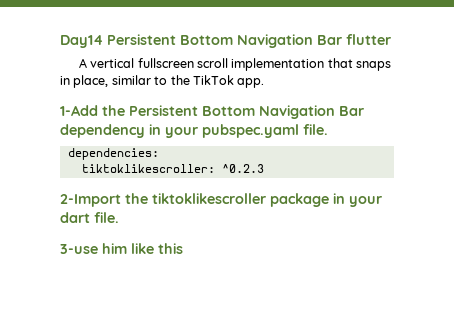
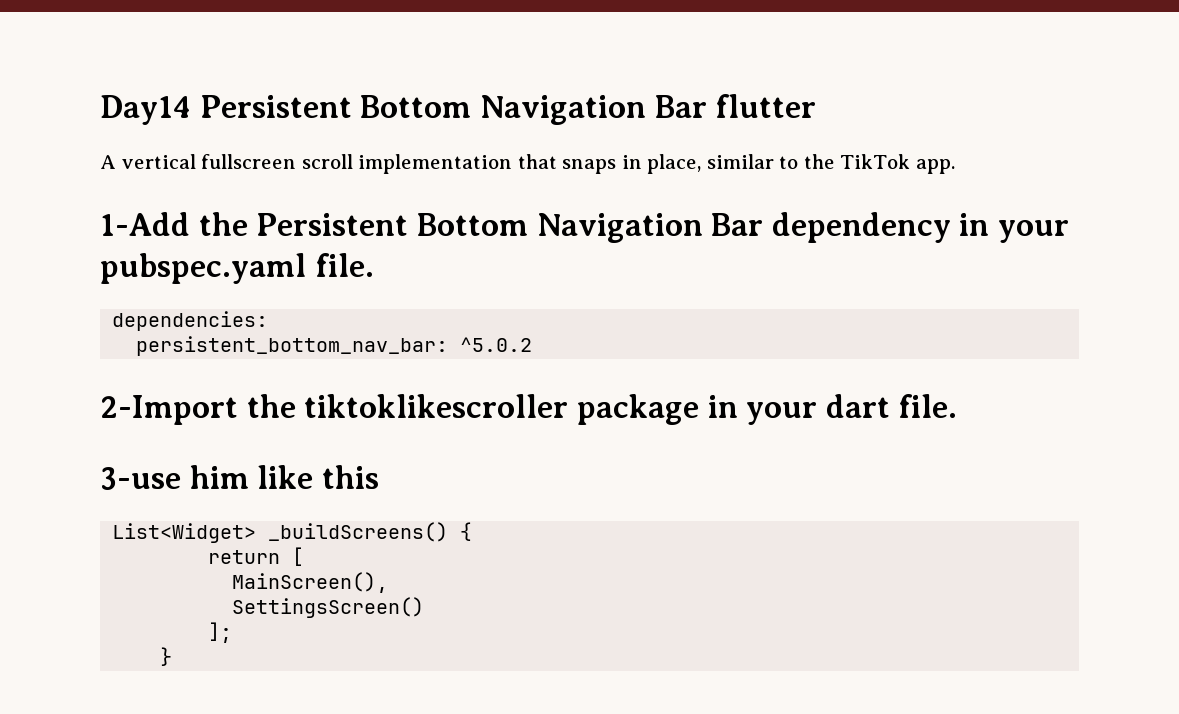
- tiktoklikescroller: ^0.2.3
+ persistent_bottom_nav_bar: ^5.0.2
+ List<Widget> _buildScreens() {
+ return [
+ MainScreen(),
+ SettingsScreen()
+ ];
+ }

